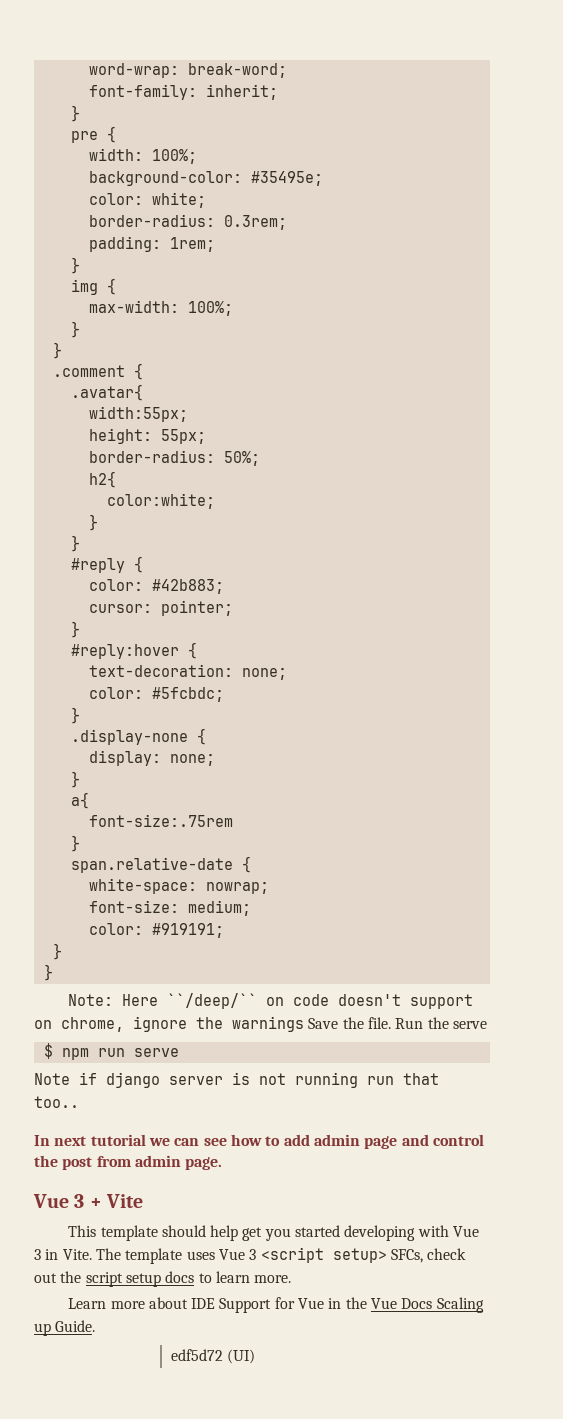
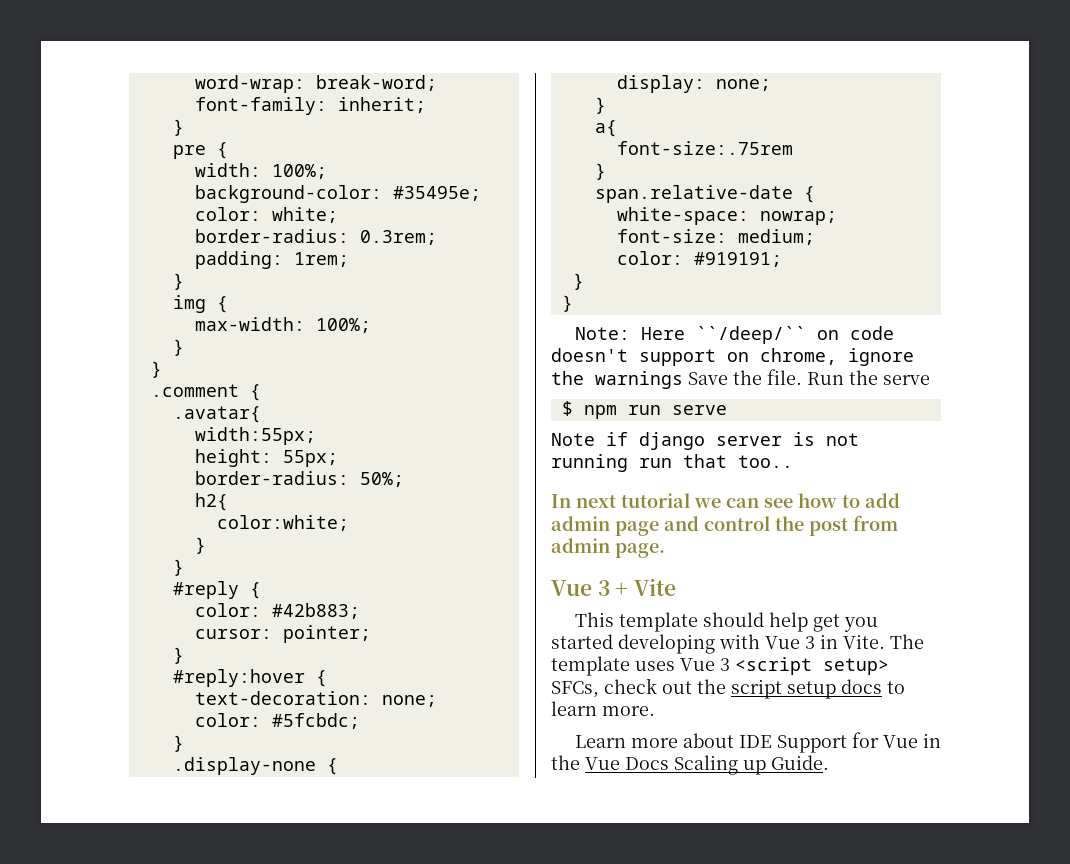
- edf5d72 (UI)

